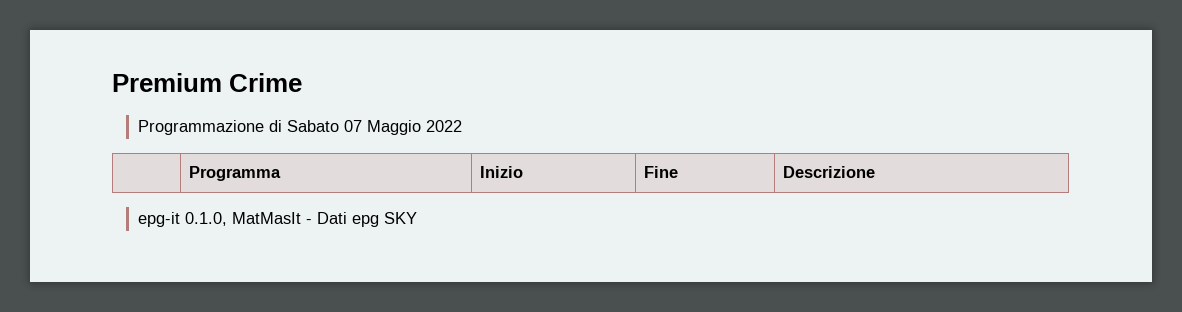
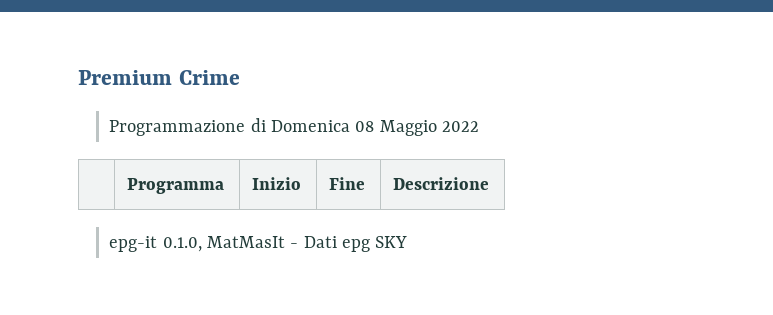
- Programmazione di Sabato 07 Maggio 2022
+ Programmazione di Domenica 08 Maggio 2022

